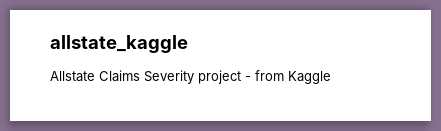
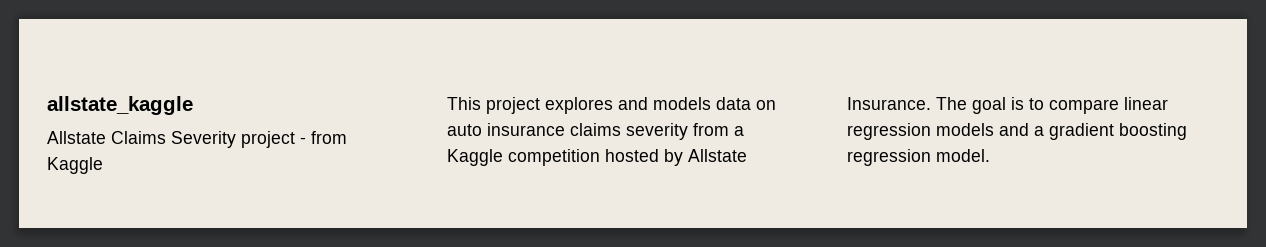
+ This project explores and models data on auto insurance claims severity from a Kaggle competition hosted by Allstate Insurance. The goal is to compare linear regression models and a gradient boosting regression model.

